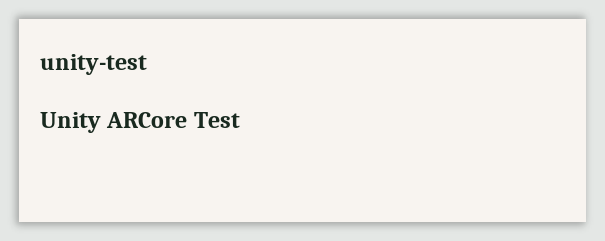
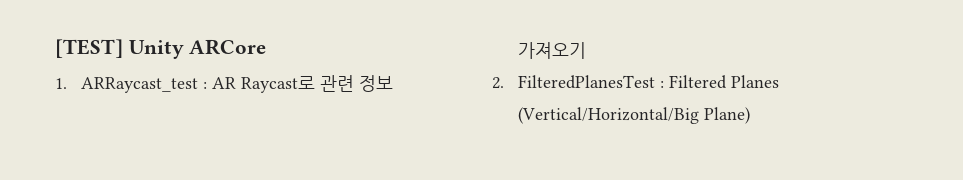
- unity-test
- Unity ARCore Test
+ [TEST] Unity ARCore
+ 1. ARRaycast_test : AR Raycast로 관련 정보 가져오기
+ 2. FilteredPlanesTest : Filtered Planes (Vertical/Horizontal/Big Plane)

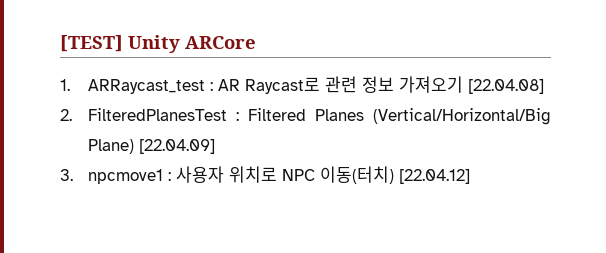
- 1. ARRaycast_test : AR Raycast로 관련 정보 가져오기
+ 1. ARRaycast_test : AR Raycast로 관련 정보 가져오기 [22.04.08]
- 2. FilteredPlanesTest : Filtered Planes (Vertical/Horizontal/Big Plane)
+ 2. FilteredPlanesTest : Filtered Planes (Vertical/Horizontal/Big Plane) [22.04.09]
+ 3. npcmove1 : 사용자 위치로 NPC 이동(터치) [22.04.12]

